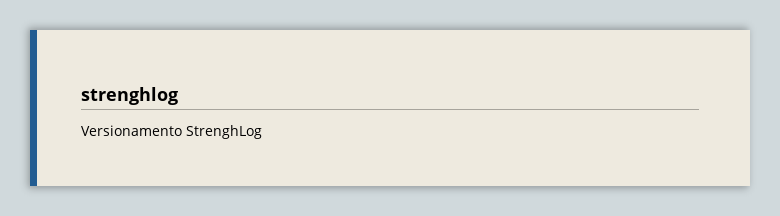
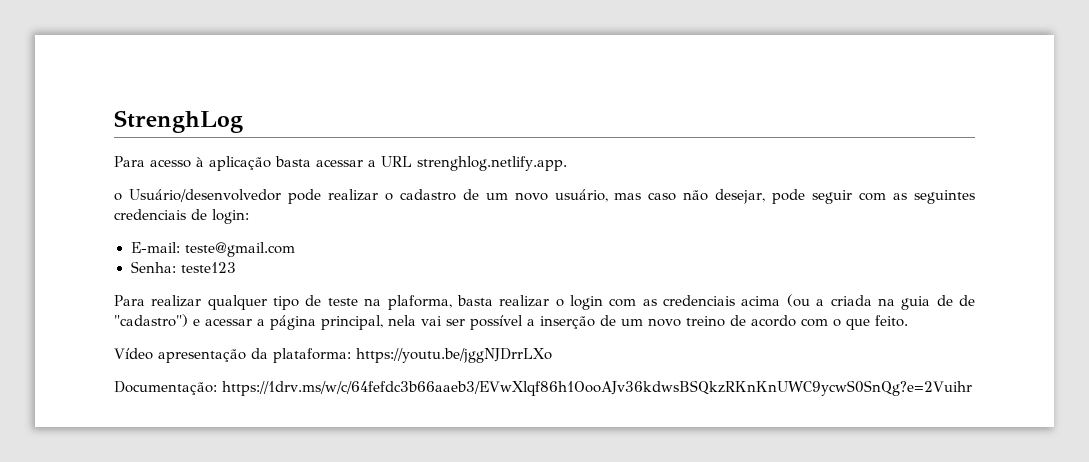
- strenghlog
- Versionamento StrenghLog
+ StrenghLog
+ Para acesso à aplicação basta acessar a URL strenghlog.netlify.app.
+ o Usuário/desenvolvedor pode realizar o cadastro de um novo usuário, mas caso não desejar, pode seguir com as seguintes credenciais de login:
+ E-mail: teste@gmail.com
+ Senha: teste123
+ Para realizar qualquer tipo de teste na plaforma, basta realizar o login com as credenciais acima (ou a criada na guia de de "cadastro") e acessar a página principal, nela vai ser possível a inserção de um novo treino de acordo com o que feito.
+ Vídeo apresentação da plataforma: https://youtu.be/jggNJDrrLXo
+ Documentação: https://1drv.ms/w/c/64fefdc3b66aaeb3/EVwXlqf86h1OooAJv36kdwsBSQkzRKnKnUWC9ycwS0SnQg?e=2Vuihr

